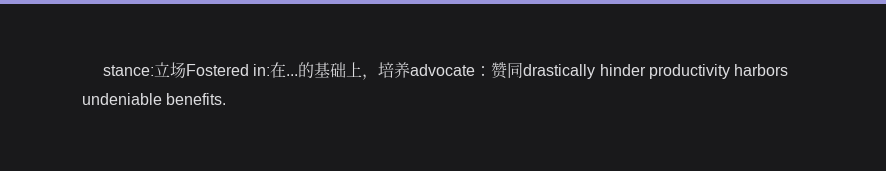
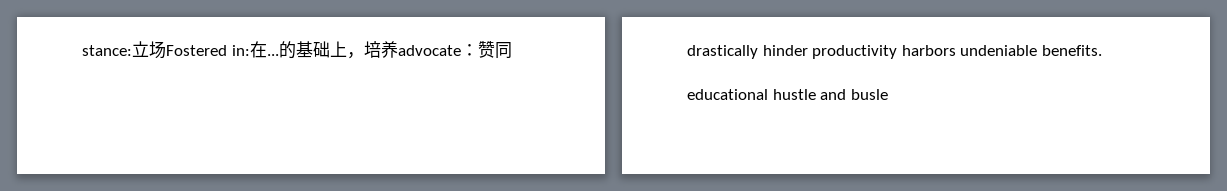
+ educational hustle and busle

